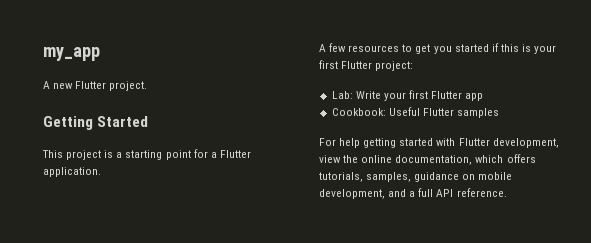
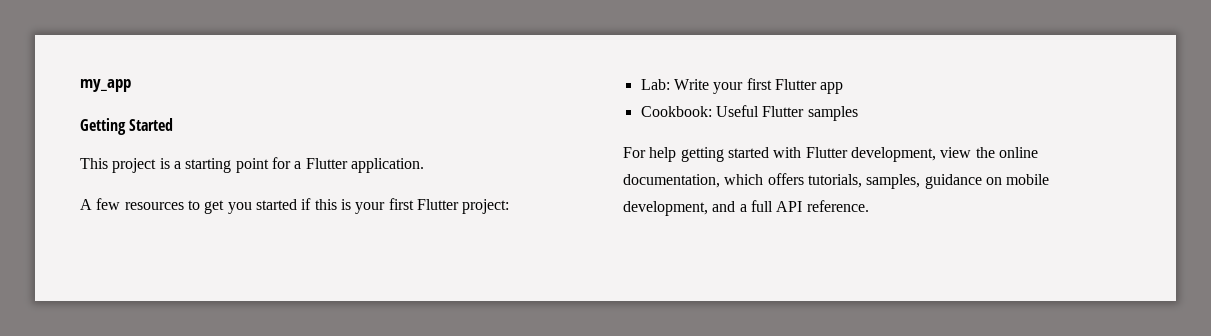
- A new Flutter project.

